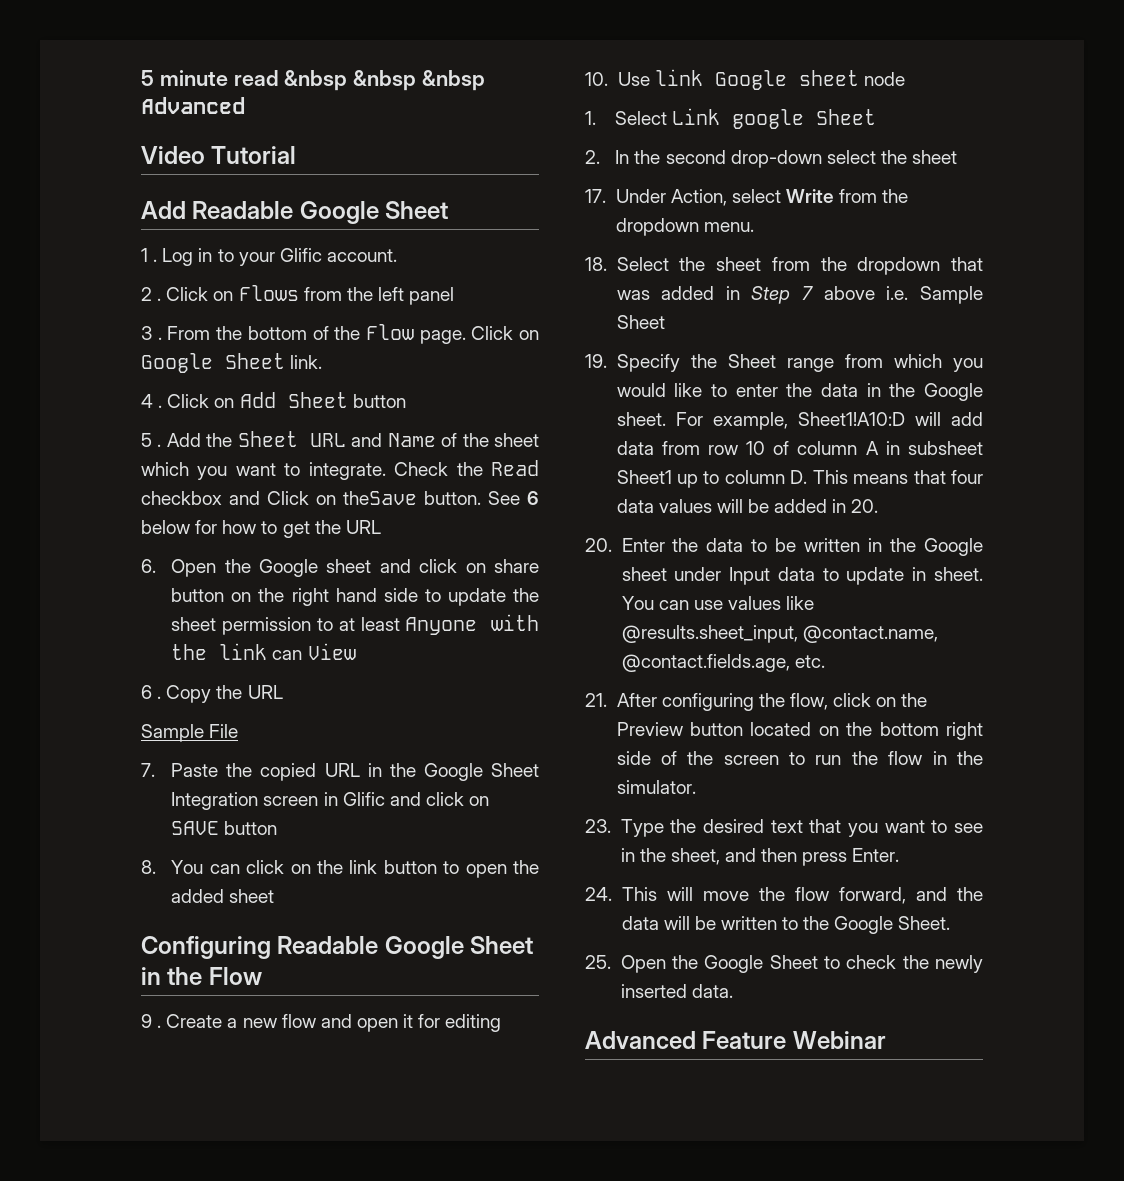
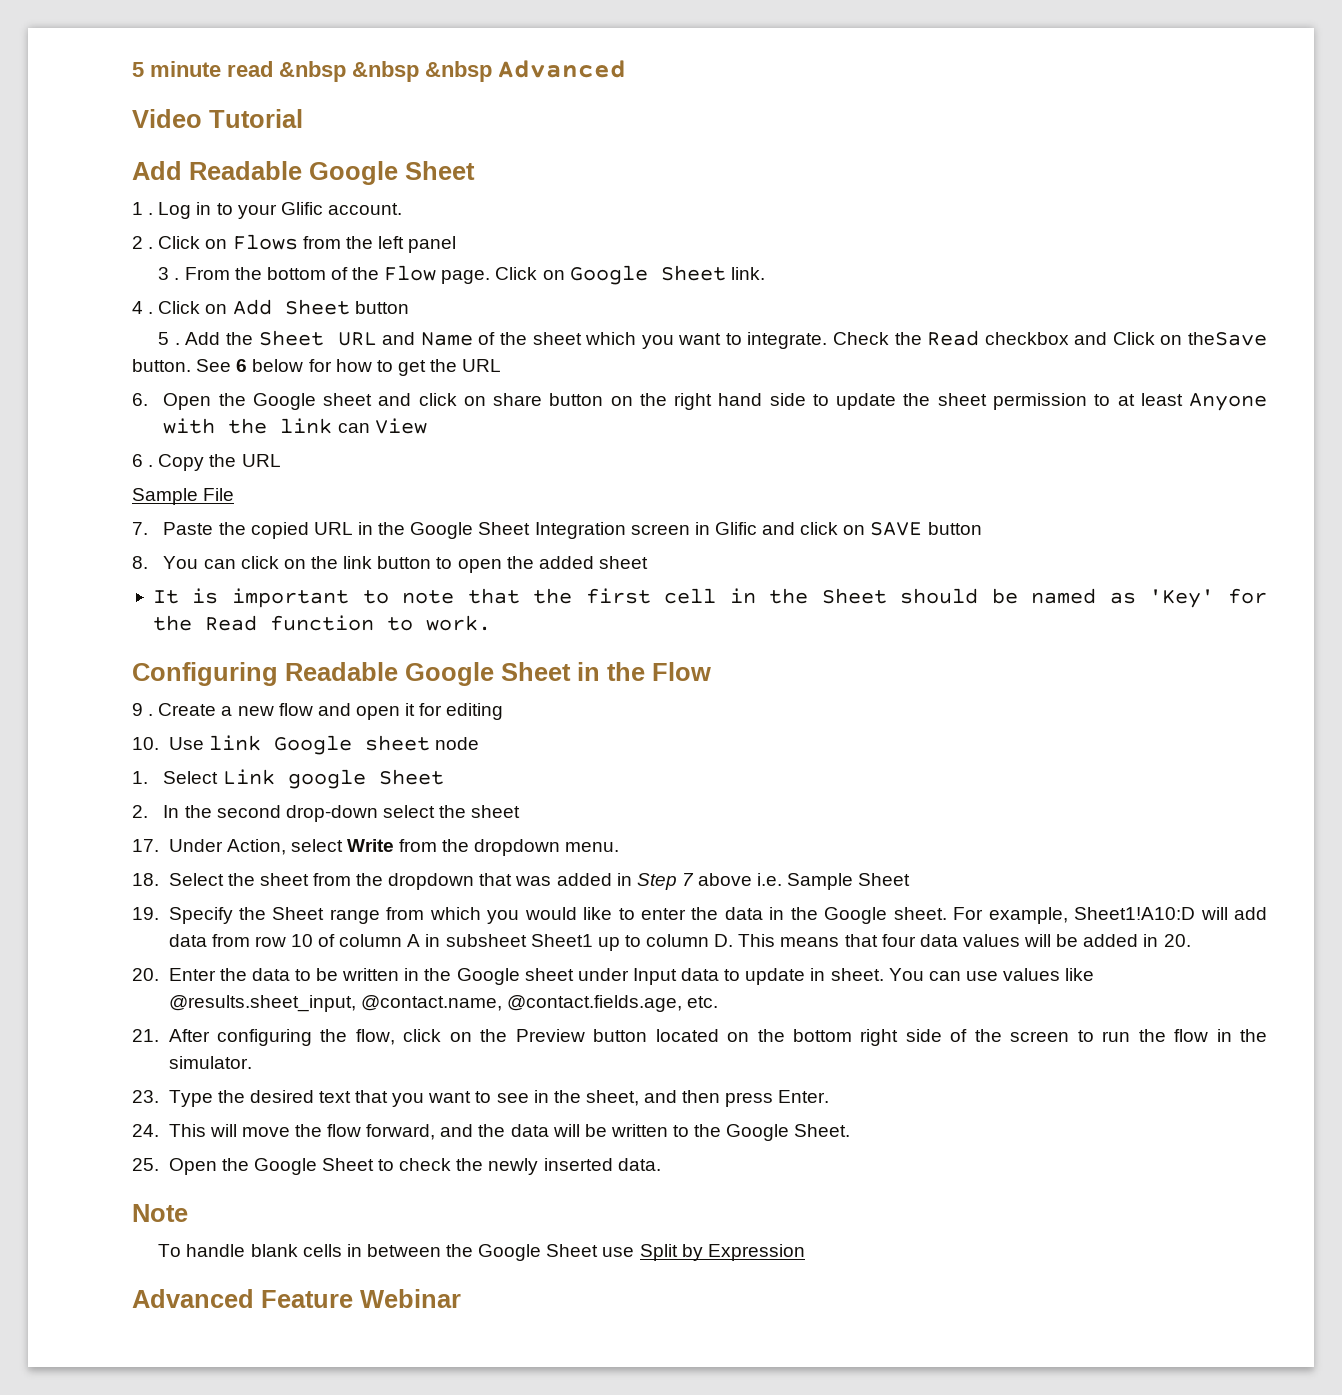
+ It is important to note that the first cell in the Sheet should be named as 'Key' for the Read function to work.
+ Note
+ To handle blank cells in between the Google Sheet use Split by Expression

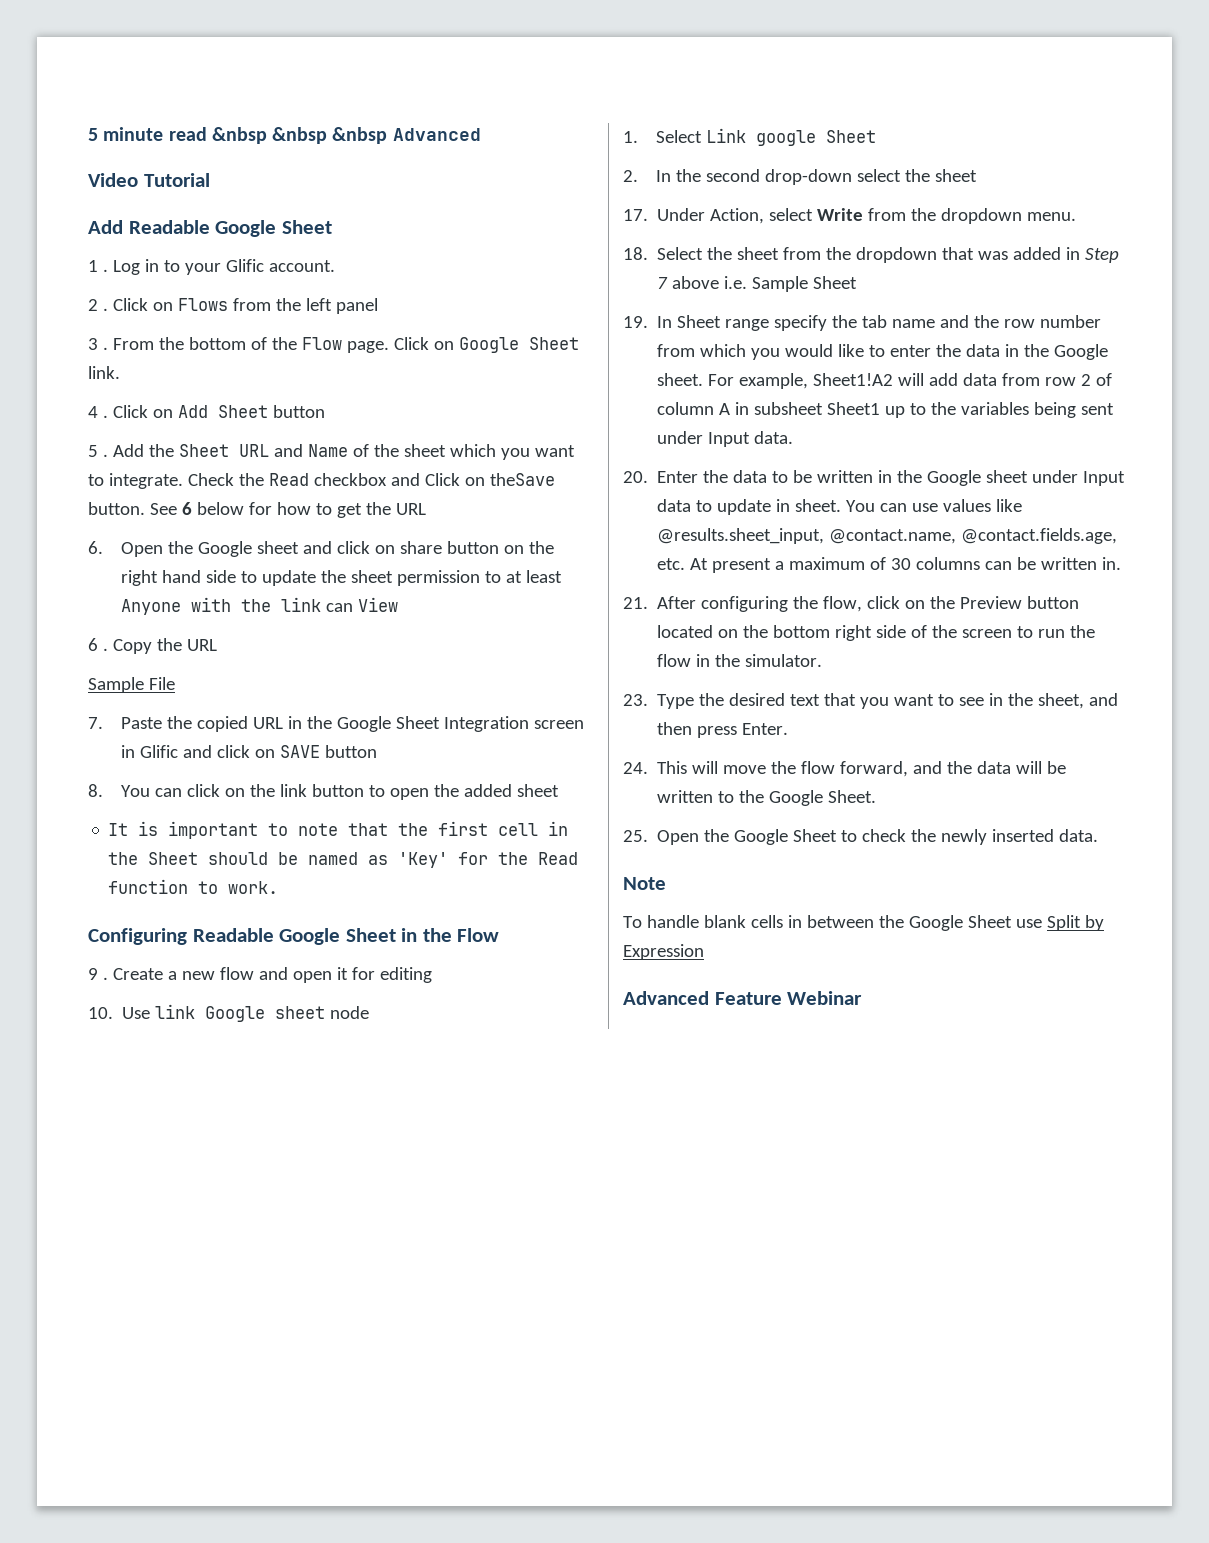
- 19. Specify the Sheet range from which you would like to enter the data in the Google sheet.
+ 19. In Sheet range specify the tab name and the row number from which you would like to enter the data in the Google sheet.
- For example, Sheet1!A10:D will add data from row 10 of column A in subsheet Sheet1 up to column D. This means that four data values will be added in 20.
+ For example, Sheet1!A2 will add data from row 2 of column A in subsheet Sheet1 up to the variables being sent under Input data.
- You can use values like @results.sheet_input, @contact.name, @contact.fields.age, etc.
+ You can use values like @results.sheet_input, @contact.name, @contact.fields.age, etc. At present a maximum of 30 columns can be written in.

